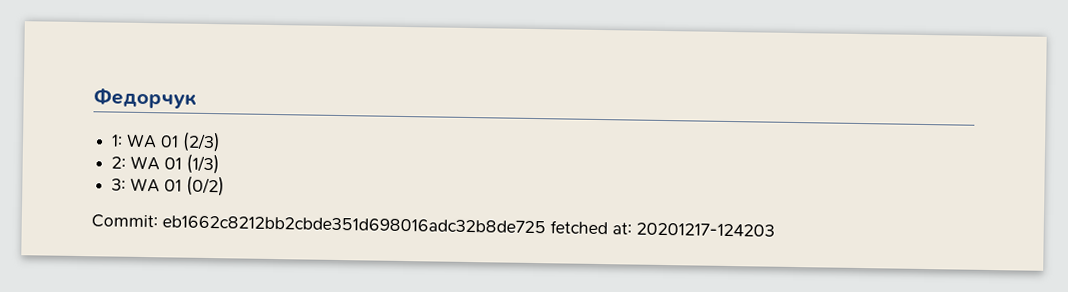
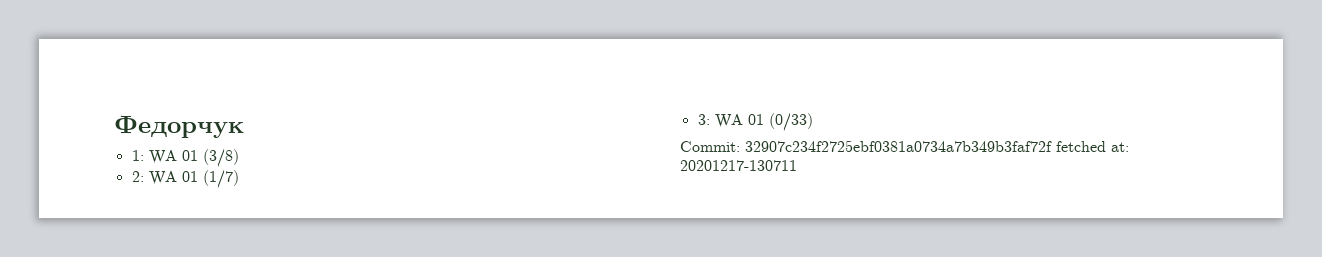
- 1: WA 01 (2/3)
+ 1: WA 01 (3/8)
- 2: WA 01 (1/3)
+ 2: WA 01 (1/7)
- 3: WA 01 (0/2)
+ 3: WA 01 (0/33)
- Commit: eb1662c8212bb2cbde351d698016adc32b8de725 fetched at: 20201217-124203
+ Commit: 32907c234f2725ebf0381a0734a7b349b3faf72f fetched at: 20201217-130711

